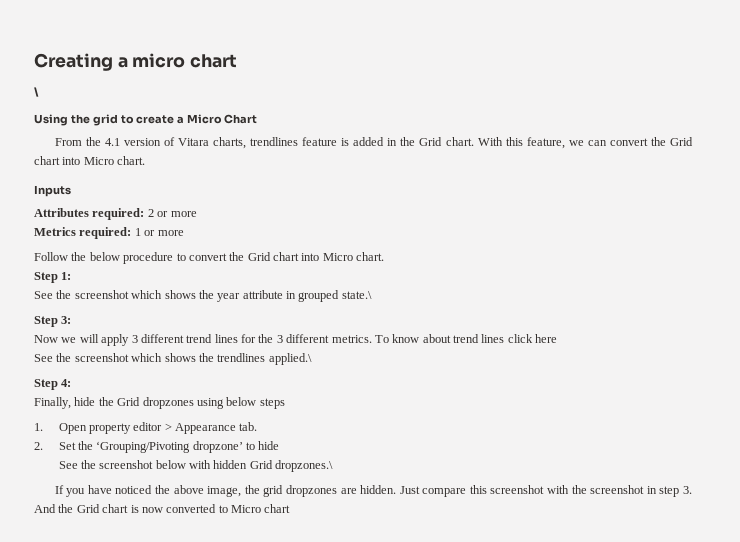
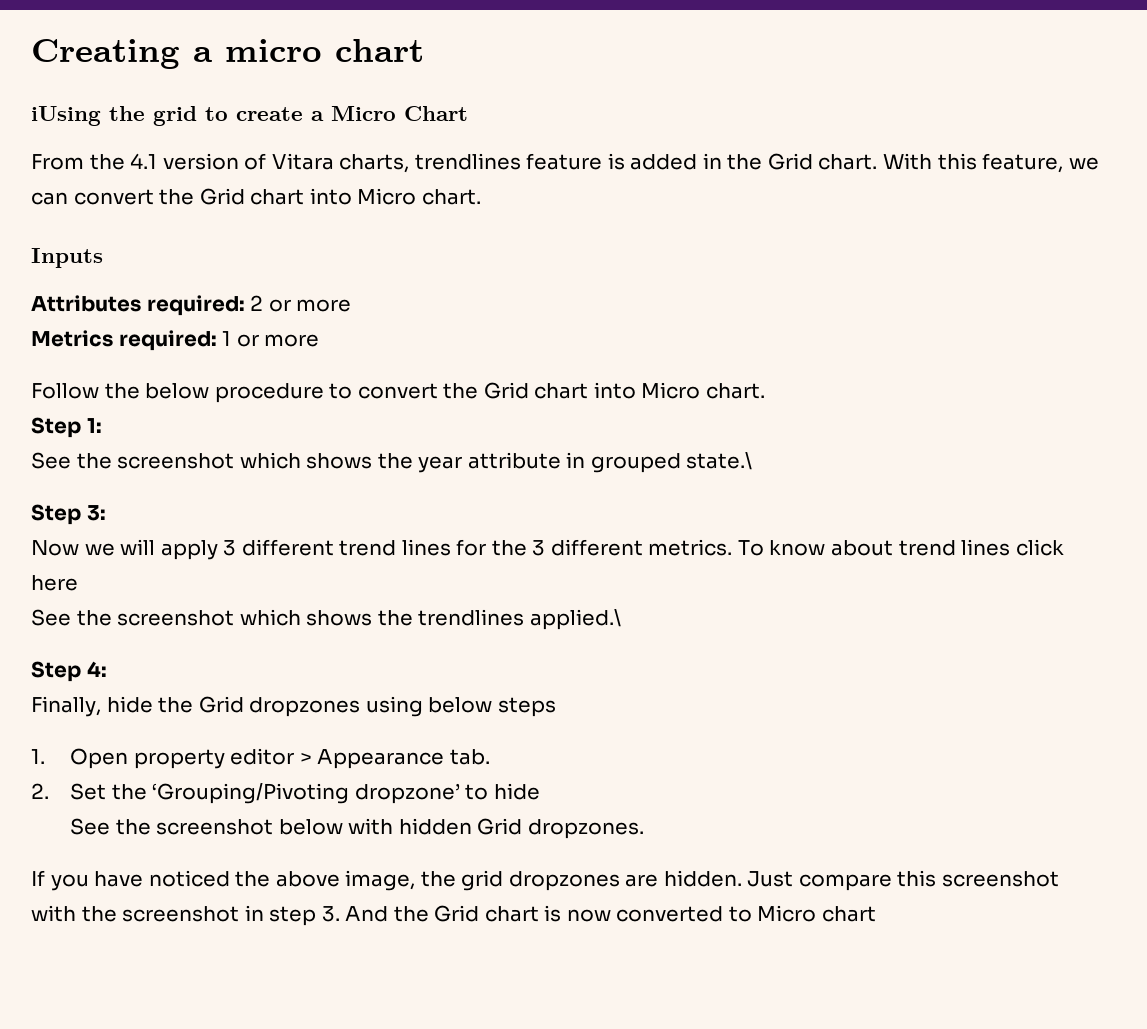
- \
- Using the grid to create a Micro Chart
+ iUsing the grid to create a Micro Chart
- See the screenshot below with hidden Grid dropzones.\
+ See the screenshot below with hidden Grid dropzones.

